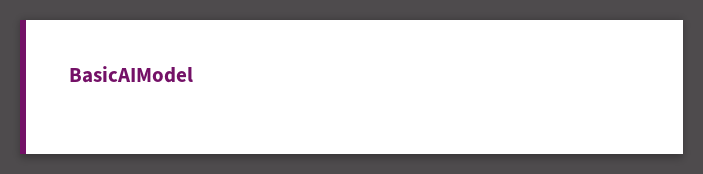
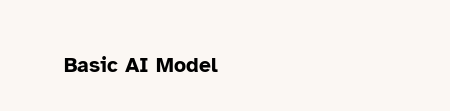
- BasicAIModel
+ Basic AI Model

